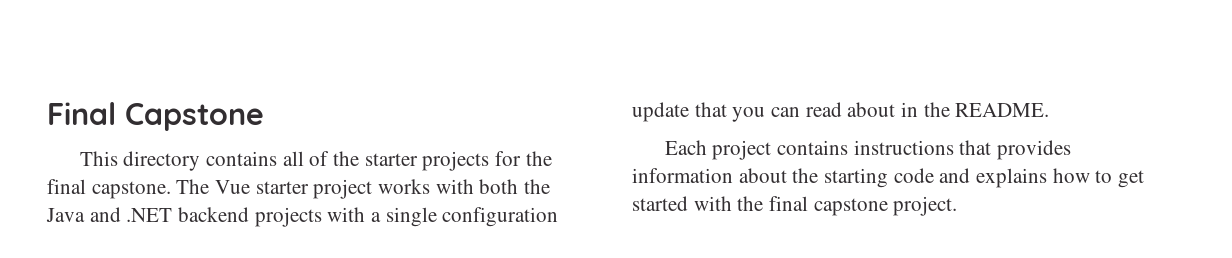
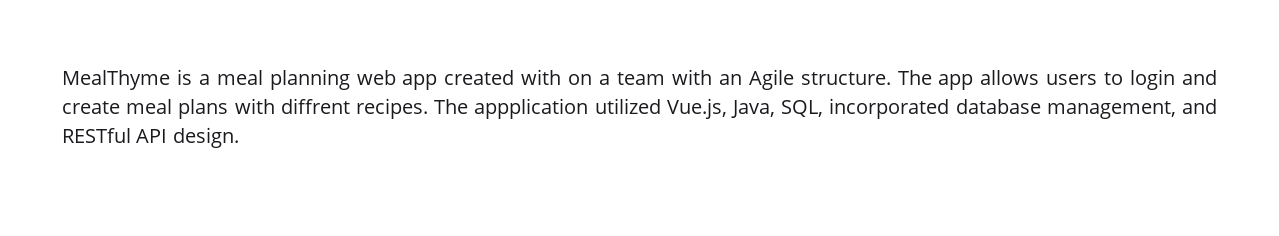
- Final Capstone
- This directory contains all of the starter projects for the final capstone. The Vue starter project works with both the Java and .NET backend projects with a single configuration update that you can read about in the README.
- Each project contains instructions that provides information about the starting code and explains how to get started with the final capstone project.
+ MealThyme is a meal planning web app created with on a team with an Agile structure. The app allows users to login and create meal plans with diffrent recipes. The appplication utilized Vue.js, Java, SQL, incorporated database management, and RESTful API design.

